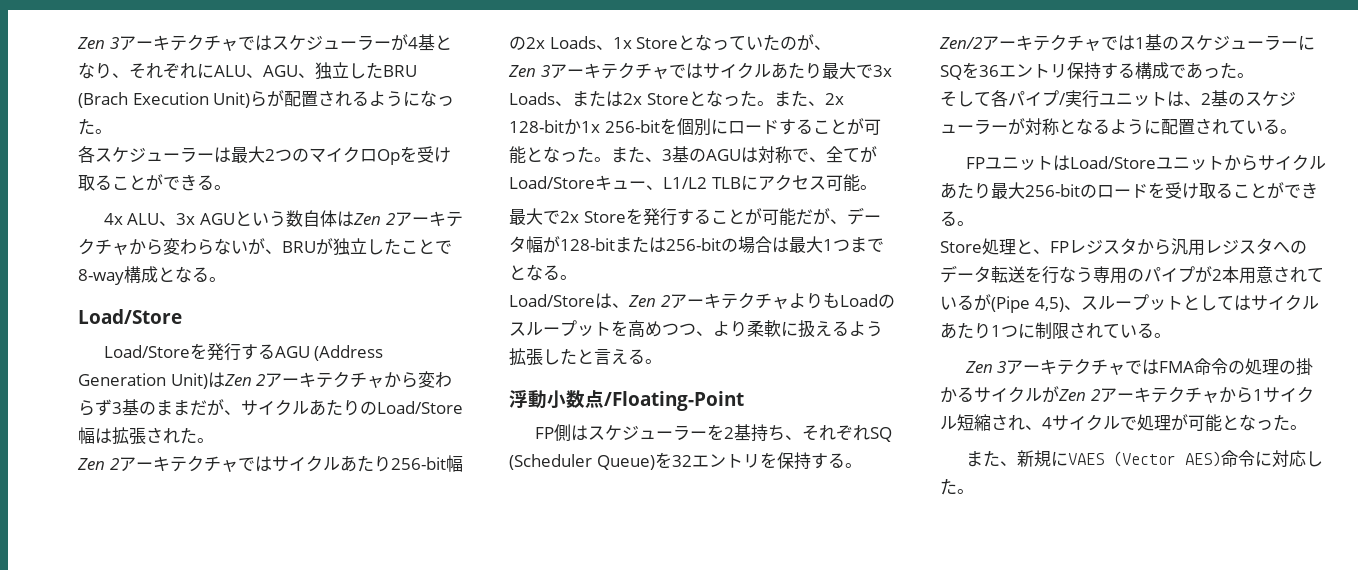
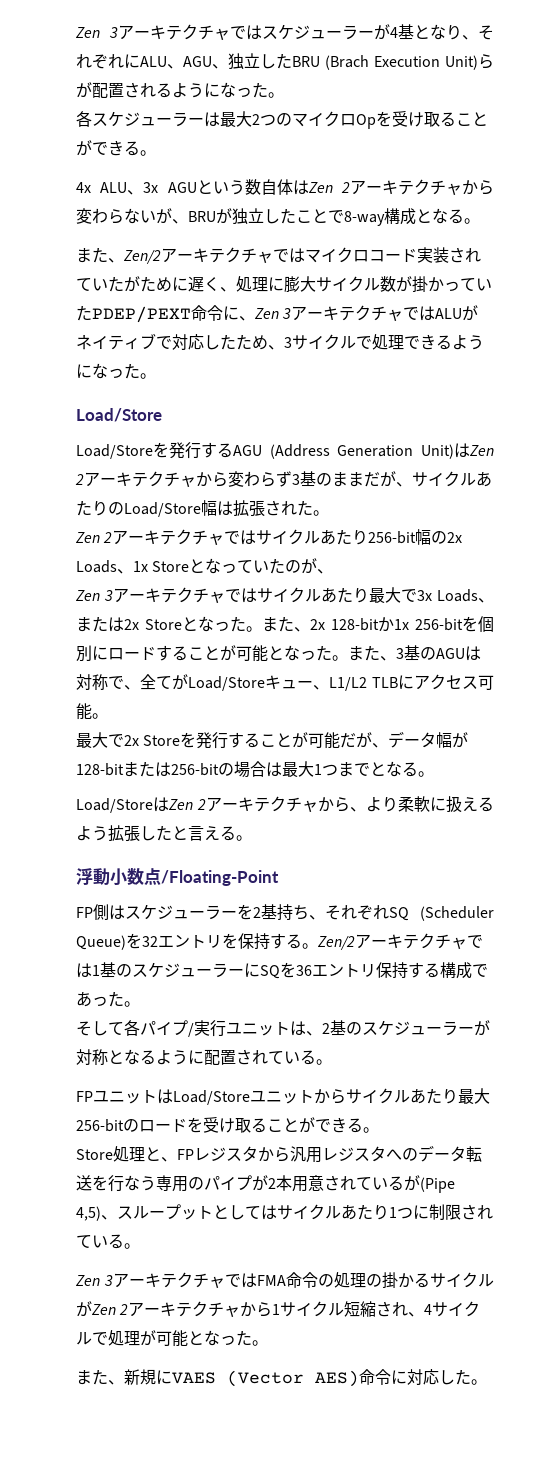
+ また、Zen/2アーキテクチャではマイクロコード実装されていたがために遅く、処理に膨大サイクル数が掛かっていたPDEP/PEXT命令に、Zen 3アーキテクチャではALUがネイティブで対応したため、3サイクルで処理できるようになった。
- Load/Storeは、Zen 2アーキテクチャよりもLoadのスループットを高めつつ、より柔軟に扱えるよう拡張したと言える。
+ Load/StoreはZen 2アーキテクチャから、より柔軟に扱えるよう拡張したと言える。

